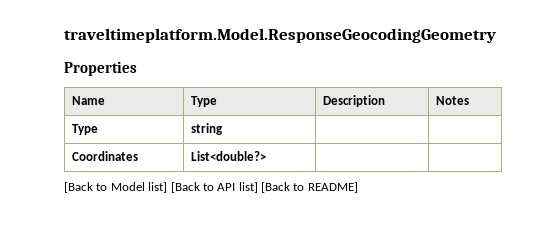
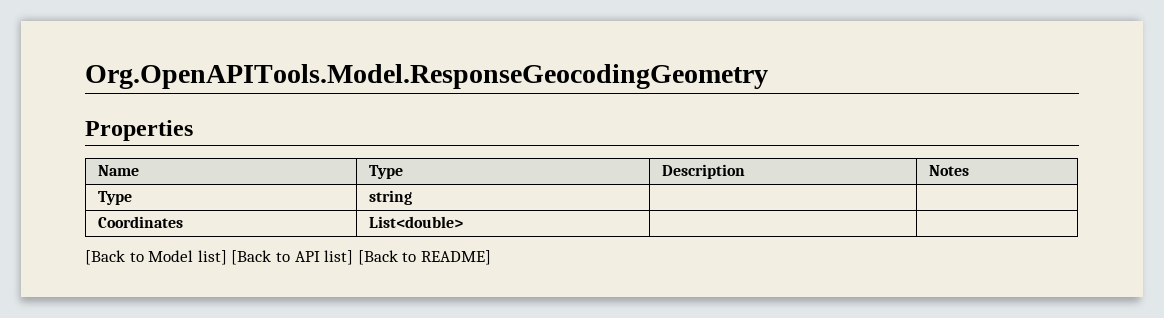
- traveltimeplatform.Model.ResponseGeocodingGeometry
+ Org.OpenAPITools.Model.ResponseGeocodingGeometry
- Coordinates | List<double?> | |
+ Coordinates | List<double> | |

